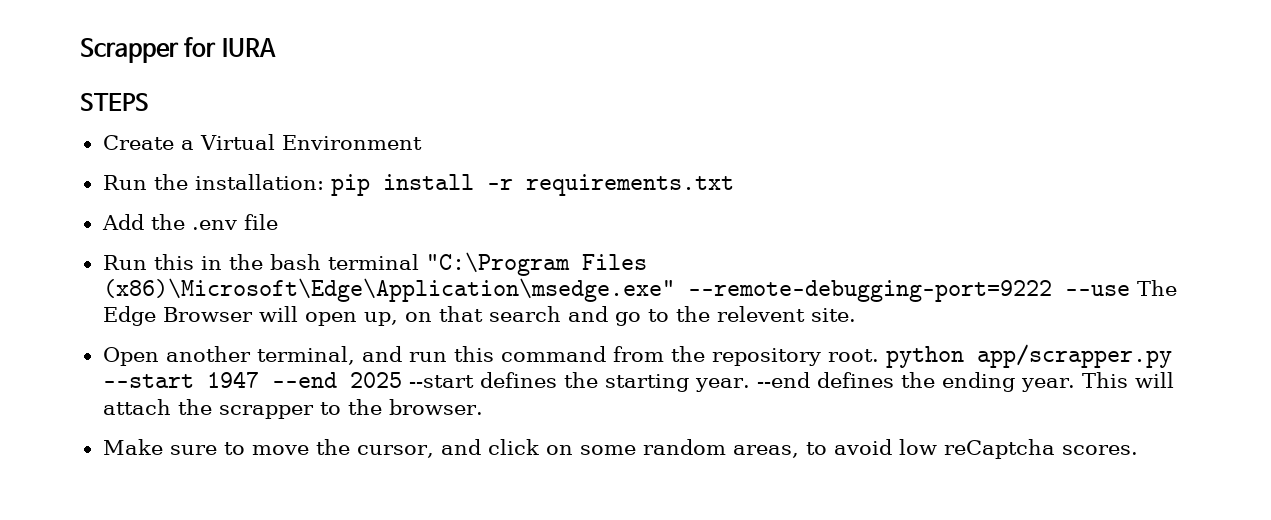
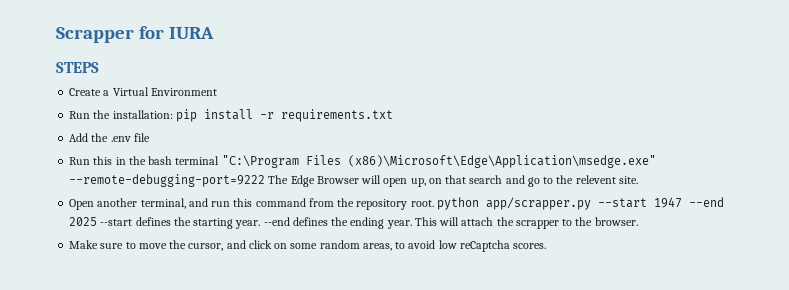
- Run this in the bash terminal "C:\Program Files (x86)\Microsoft\Edge\Application\msedge.exe" --remote-debugging-port=9222 --use The Edge Browser will open up, on that search and go to the relevent site.
+ Run this in the bash terminal "C:\Program Files (x86)\Microsoft\Edge\Application\msedge.exe" --remote-debugging-port=9222 The Edge Browser will open up, on that search and go to the relevent site.

